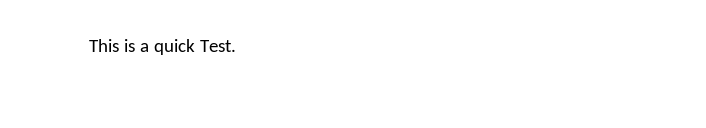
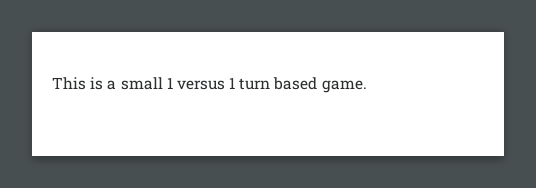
- This is a quick Test.
+ This is a small 1 versus 1 turn based game.

